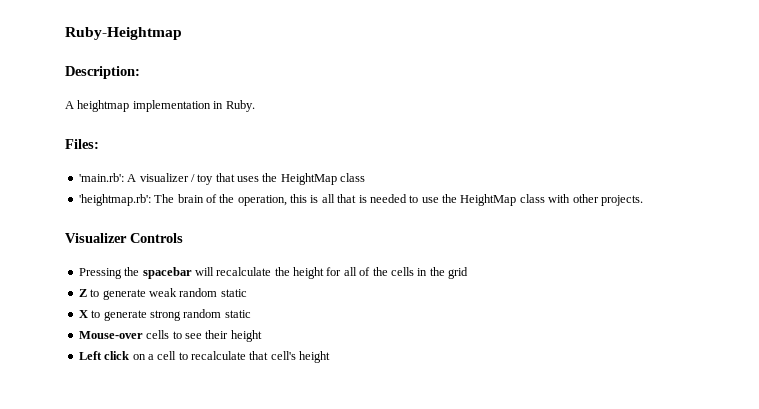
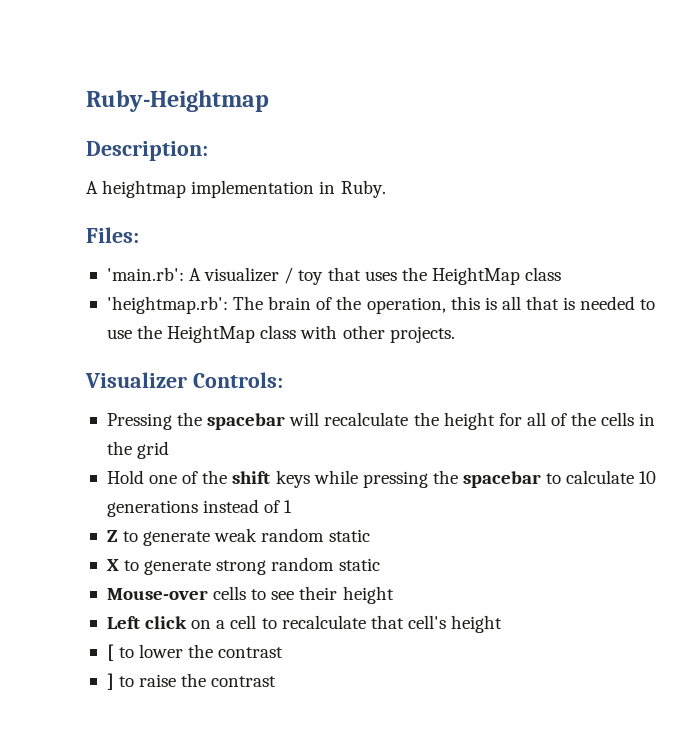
- Visualizer Controls
+ Visualizer Controls:
+ Hold one of the shift keys while pressing the spacebar to calculate 10 generations instead of 1
+ [ to lower the contrast
+ ] to raise the contrast

